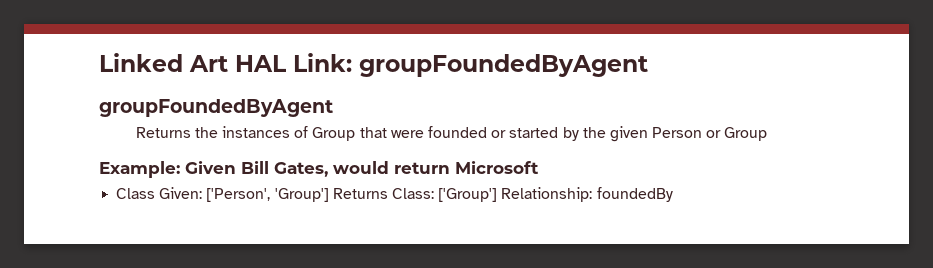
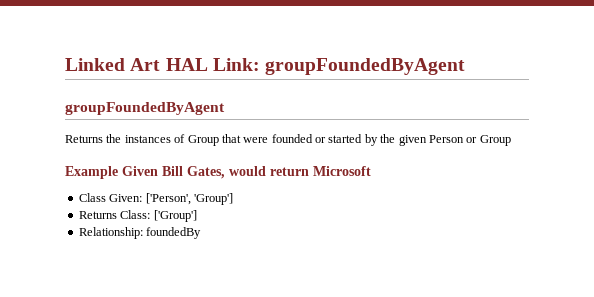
- Example: Given Bill Gates, would return Microsoft
+ Example Given Bill Gates, would return Microsoft
- Class Given: ['Person', 'Group'] Returns Class: ['Group'] Relationship: foundedBy
+ Class Given: ['Person', 'Group']
+ Returns Class: ['Group']
+ Relationship: foundedBy

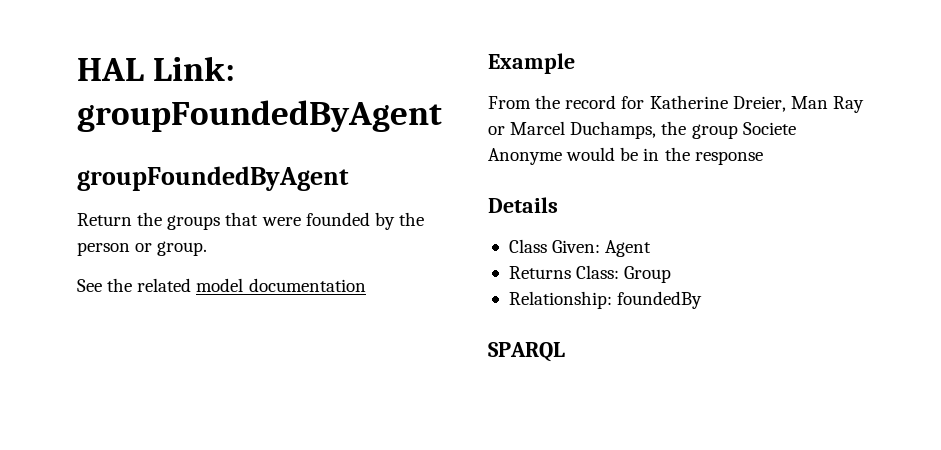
- Linked Art HAL Link: groupFoundedByAgent
+ HAL Link: groupFoundedByAgent
- Returns the instances of Group that were founded or started by the given Person or Group
- Example Given Bill Gates, would return Microsoft
+ Return the groups that were founded by the person or group.
+ See the related model documentation
+ Example
+ From the record for Katherine Dreier, Man Ray or Marcel Duchamps, the group Societe Anonyme would be in the response
+ Details
- Class Given: ['Person', 'Group']
+ Class Given: Agent
- Returns Class: ['Group']
+ Returns Class: Group
+ SPARQL

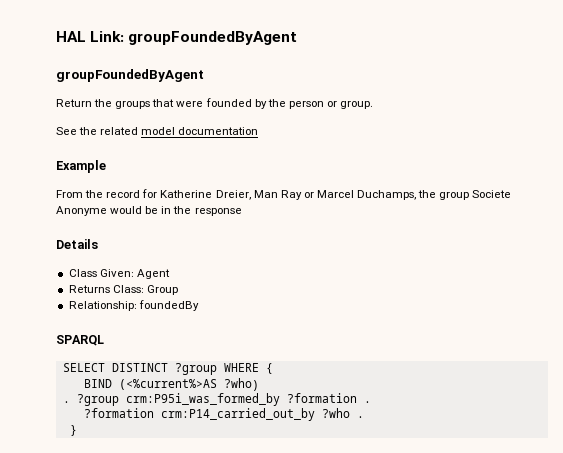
+ SELECT DISTINCT ?group WHERE {
+ BIND (<%current%>AS ?who)
+ . ?group crm:P95i_was_formed_by ?formation .
+ ?formation crm:P14_carried_out_by ?who .
+ }

